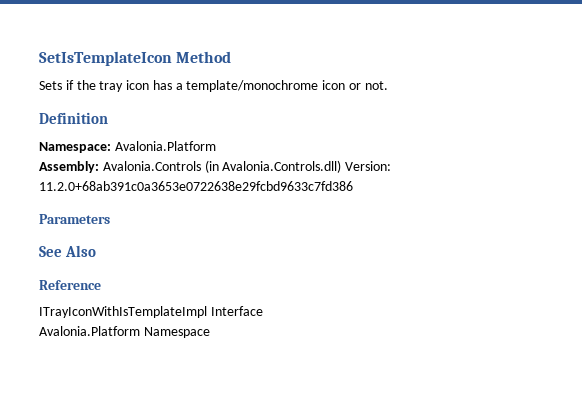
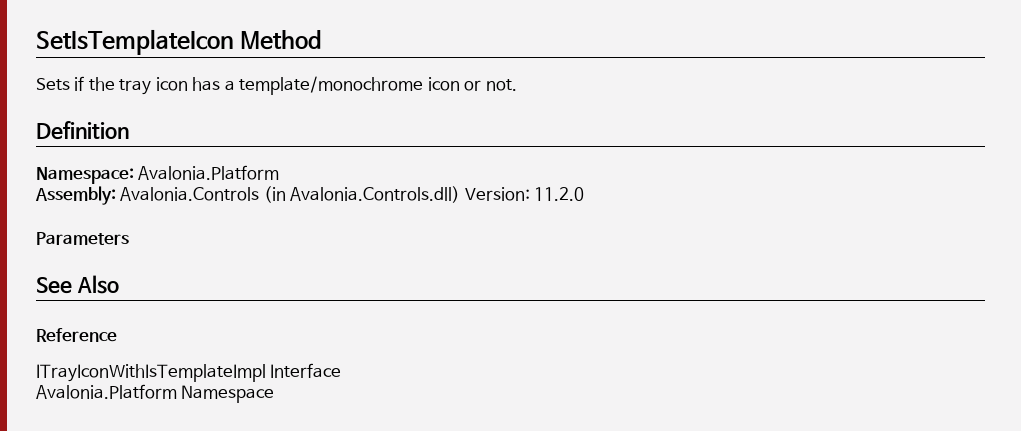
- Assembly: Avalonia.Controls (in Avalonia.Controls.dll) Version: 11.2.0+68ab391c0a3653e0722638e29fcbd9633c7fd386
+ Assembly: Avalonia.Controls (in Avalonia.Controls.dll) Version: 11.2.0

